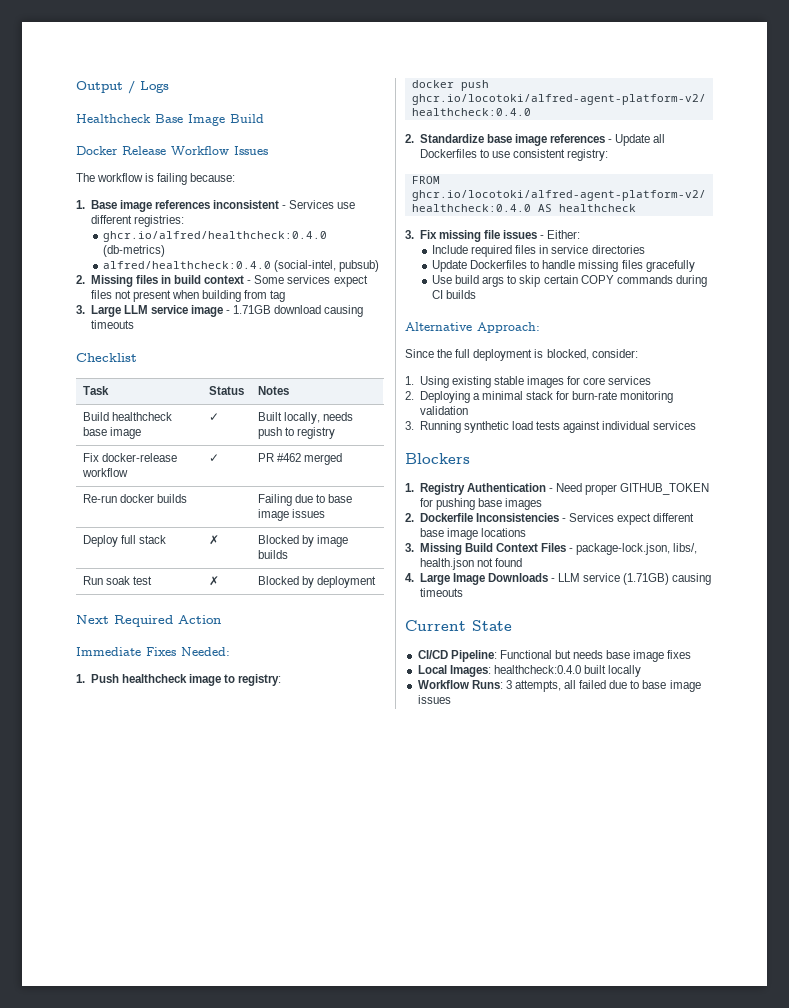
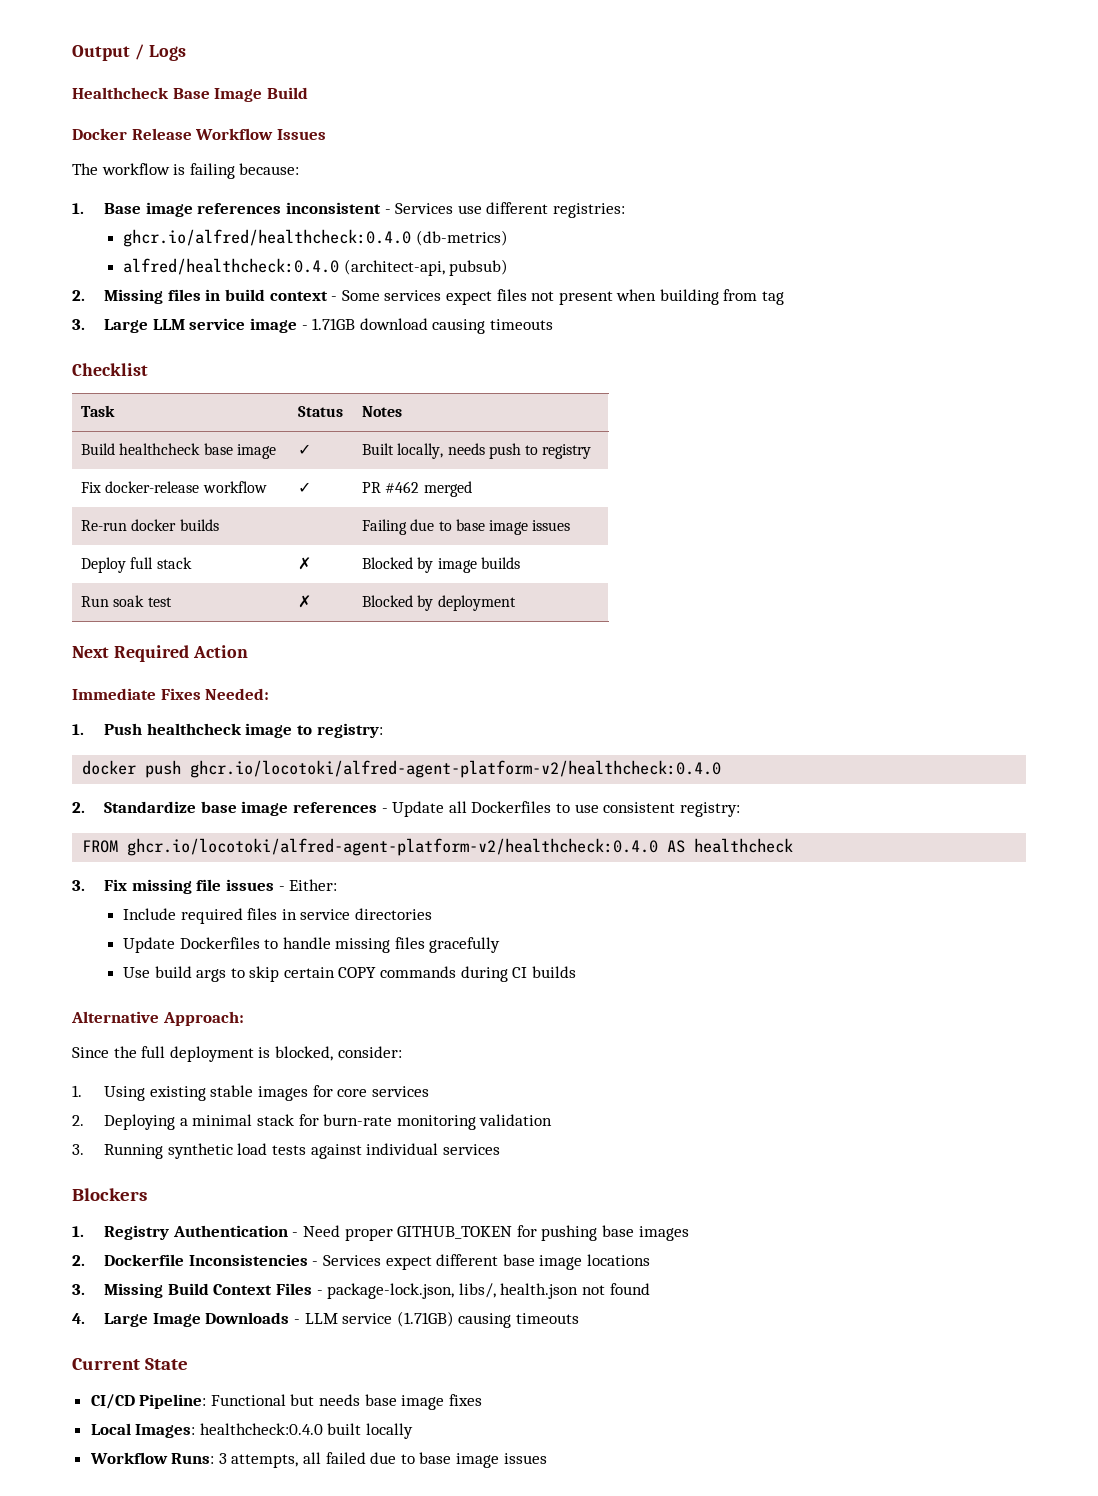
- alfred/healthcheck:0.4.0 (social-intel, pubsub)
+ alfred/healthcheck:0.4.0 (architect-api, pubsub)

